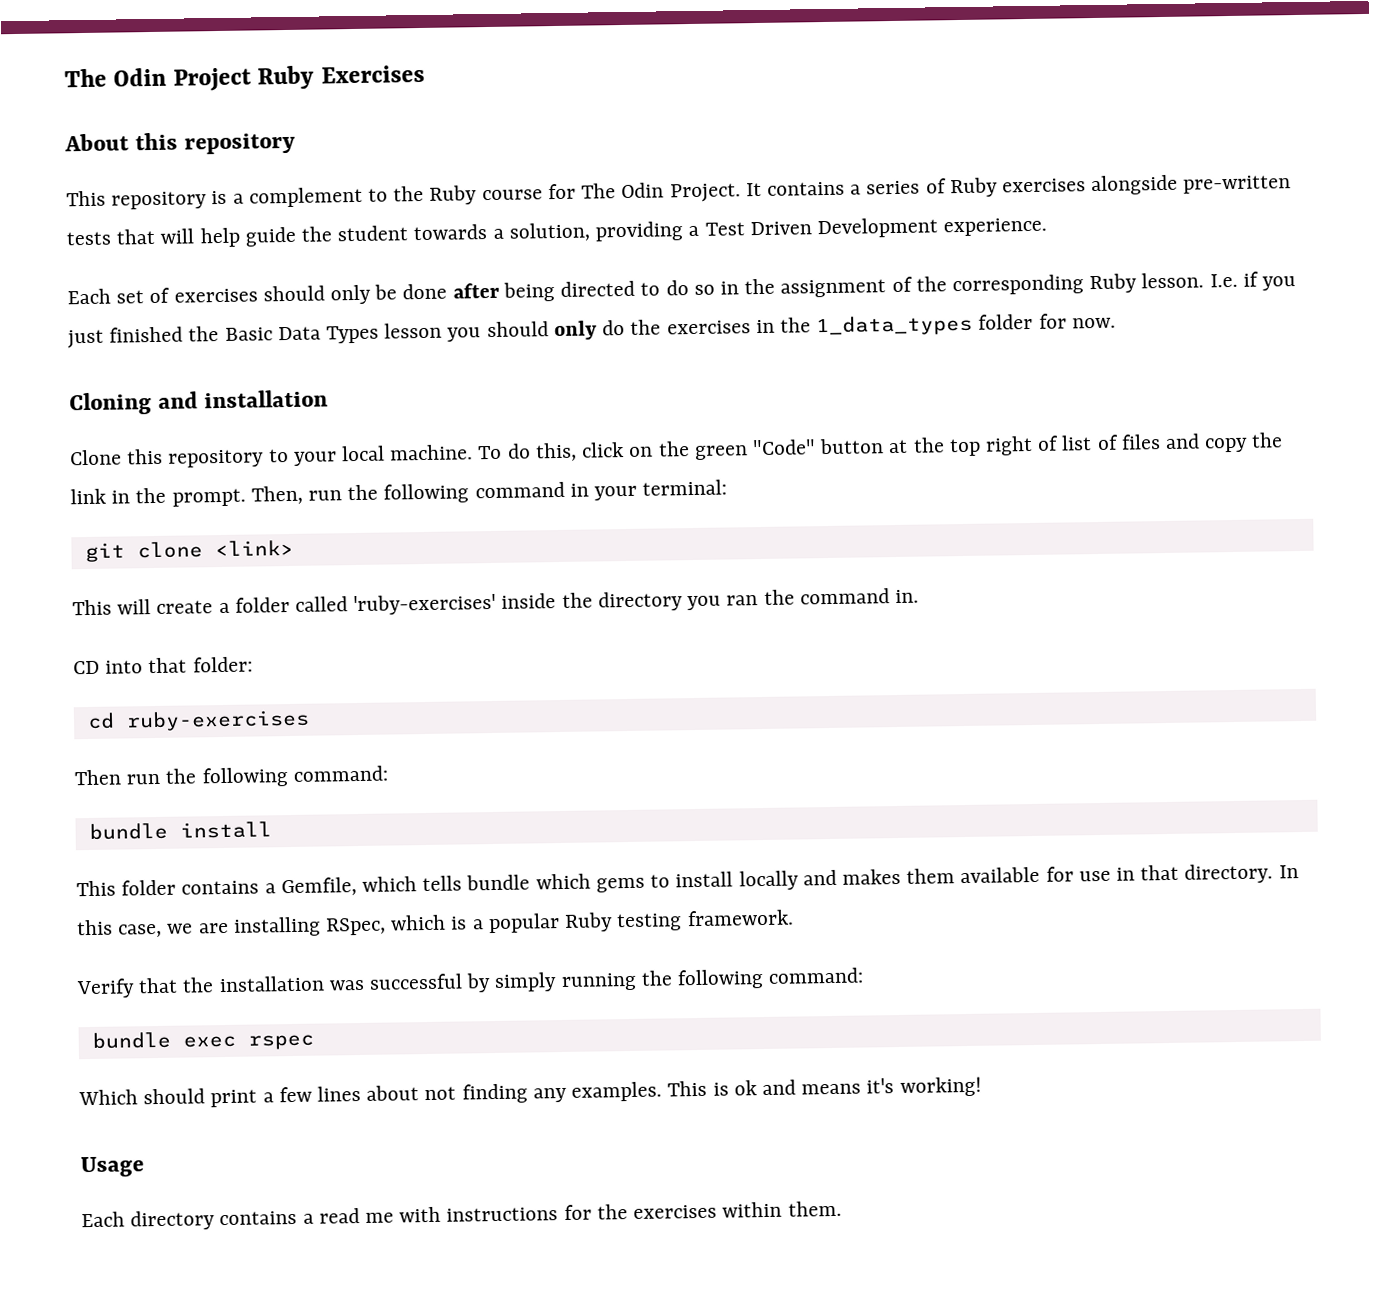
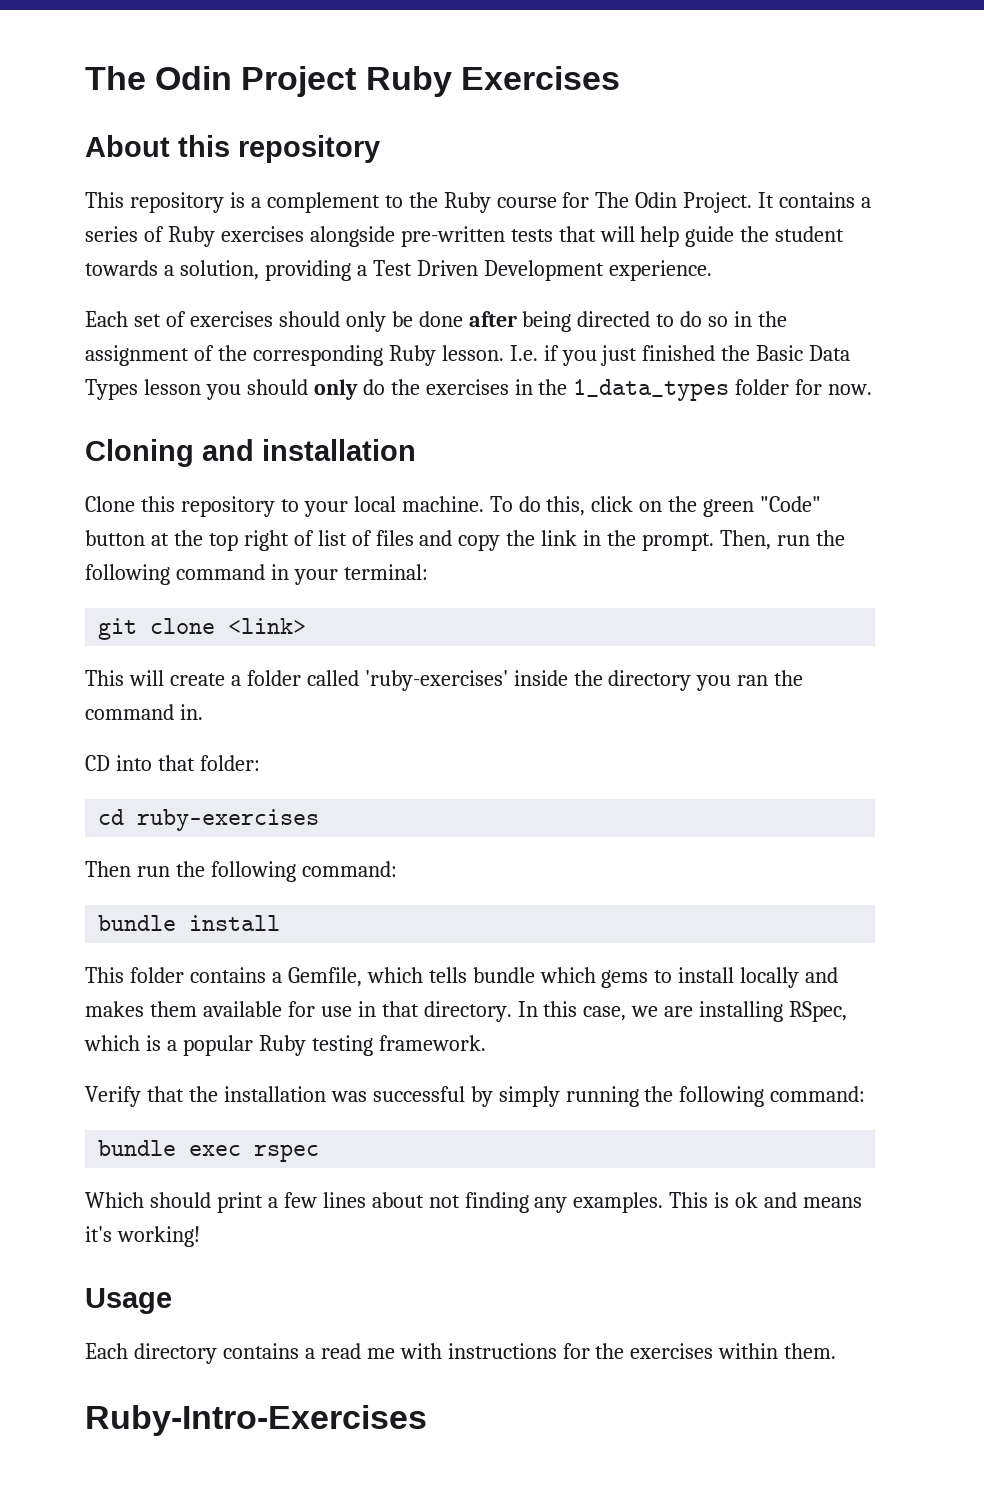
+ Ruby-Intro-Exercises

